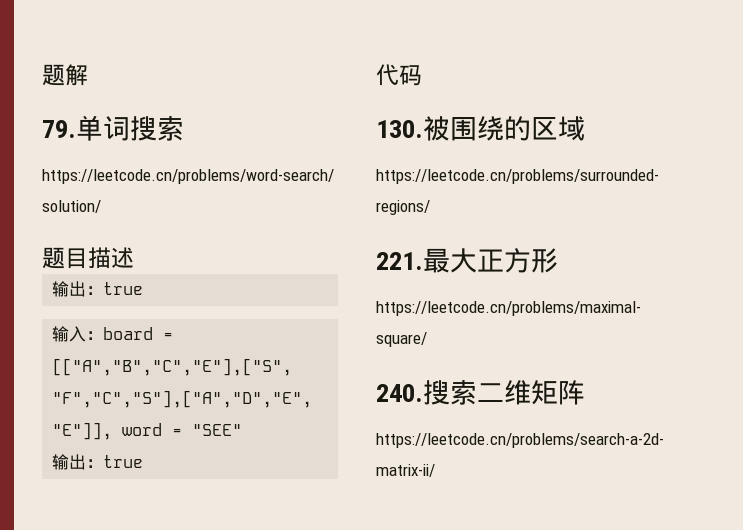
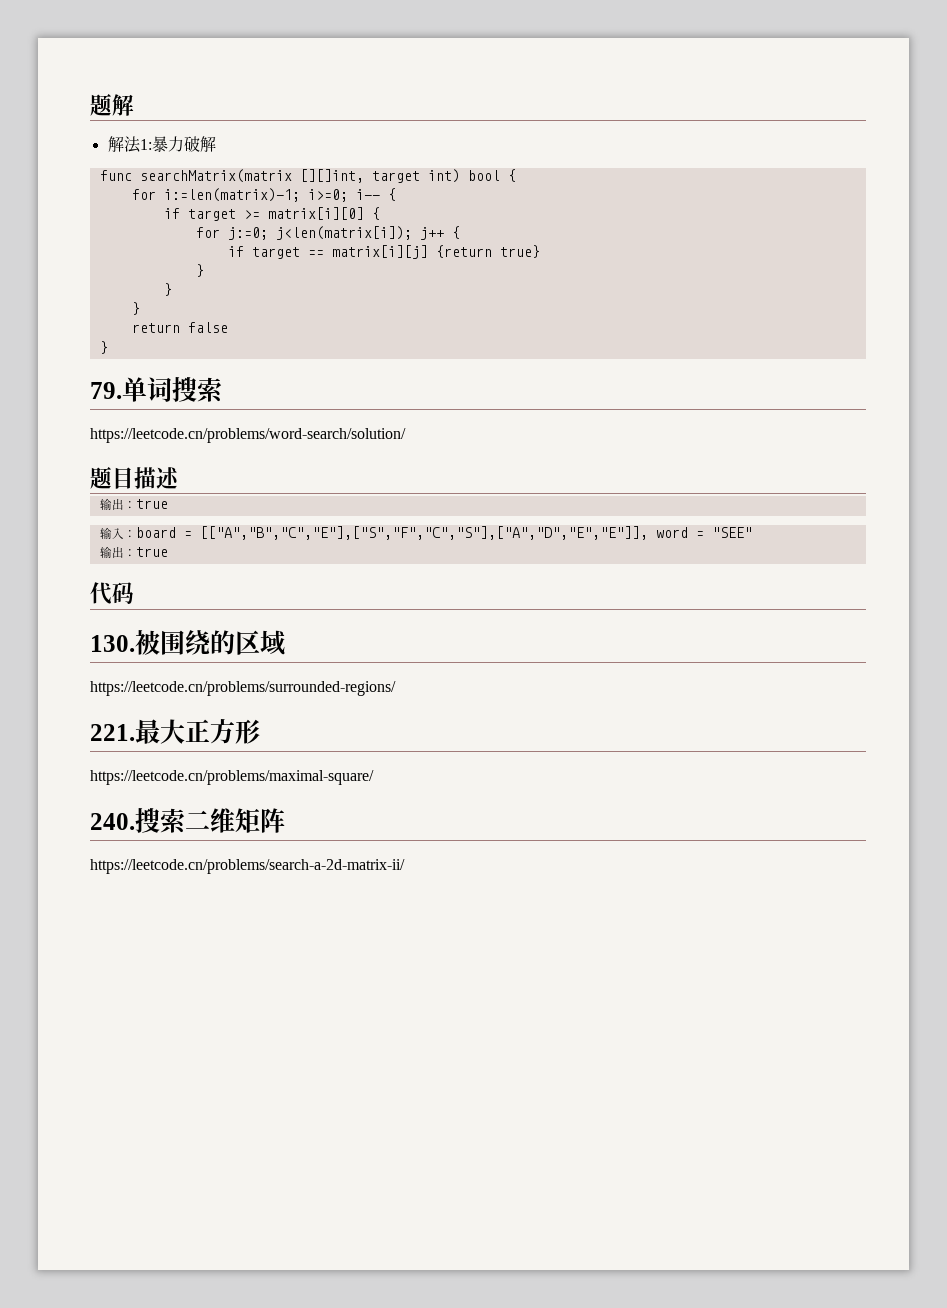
+ 解法1:暴力破解
+ func searchMatrix(matrix [][]int, target int) bool {
+ for i:=len(matrix)-1; i>=0; i-- {
+ if target >= matrix[i][0] {
+ for j:=0; j<len(matrix[i]); j++ {
+ if target == matrix[i][j] {return true}
+ }
+ }
+ }
+ return false
+ }

